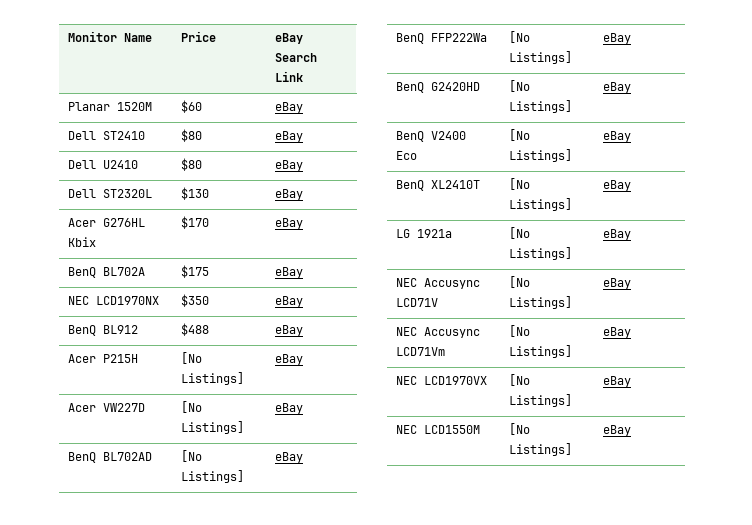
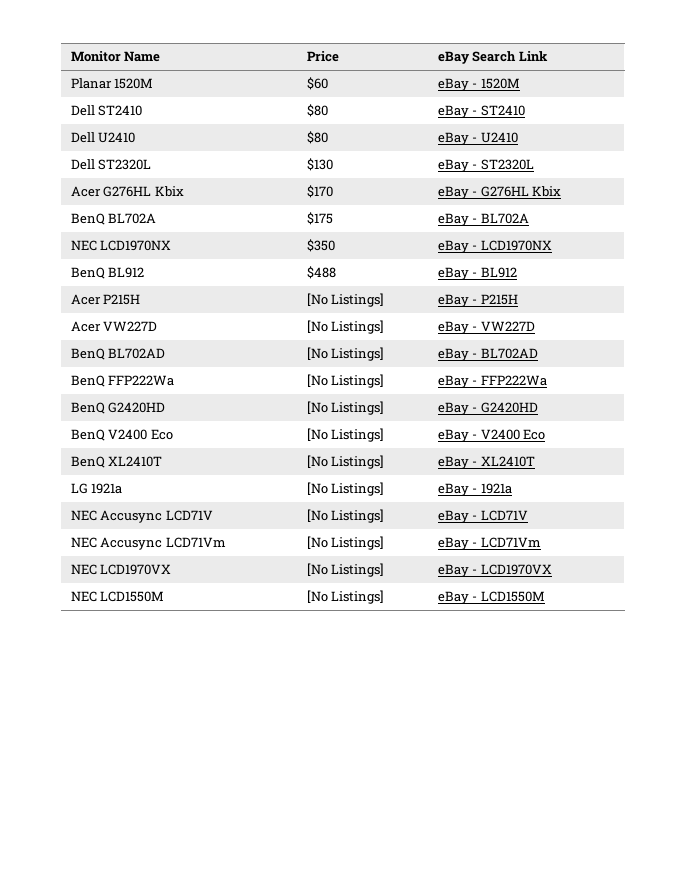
- Planar 1520M | $60 | eBay
+ Planar 1520M | $60 | eBay - 1520M
- Dell ST2410 | $80 | eBay
+ Dell ST2410 | $80 | eBay - ST2410
- Dell U2410 | $80 | eBay
+ Dell U2410 | $80 | eBay - U2410
- Dell ST2320L | $130 | eBay
+ Dell ST2320L | $130 | eBay - ST2320L
- Acer G276HL Kbix | $170 | eBay
+ Acer G276HL Kbix | $170 | eBay - G276HL Kbix
- BenQ BL702A | $175 | eBay
+ BenQ BL702A | $175 | eBay - BL702A
- NEC LCD1970NX | $350 | eBay
+ NEC LCD1970NX | $350 | eBay - LCD1970NX
- BenQ BL912 | $488 | eBay
+ BenQ BL912 | $488 | eBay - BL912
- Acer P215H | [No Listings] | eBay
+ Acer P215H | [No Listings] | eBay - P215H
- Acer VW227D | [No Listings] | eBay
+ Acer VW227D | [No Listings] | eBay - VW227D
- BenQ BL702AD | [No Listings] | eBay
+ BenQ BL702AD | [No Listings] | eBay - BL702AD
- BenQ FFP222Wa | [No Listings] | eBay
+ BenQ FFP222Wa | [No Listings] | eBay - FFP222Wa
- BenQ G2420HD | [No Listings] | eBay
+ BenQ G2420HD | [No Listings] | eBay - G2420HD
- BenQ V2400 Eco | [No Listings] | eBay
+ BenQ V2400 Eco | [No Listings] | eBay - V2400 Eco
- BenQ XL2410T | [No Listings] | eBay
+ BenQ XL2410T | [No Listings] | eBay - XL2410T
- LG 1921a | [No Listings] | eBay
+ LG 1921a | [No Listings] | eBay - 1921a
- NEC Accusync LCD71V | [No Listings] | eBay
+ NEC Accusync LCD71V | [No Listings] | eBay - LCD71V
- NEC Accusync LCD71Vm | [No Listings] | eBay
+ NEC Accusync LCD71Vm | [No Listings] | eBay - LCD71Vm
- NEC LCD1970VX | [No Listings] | eBay
+ NEC LCD1970VX | [No Listings] | eBay - LCD1970VX
- NEC LCD1550M | [No Listings] | eBay
+ NEC LCD1550M | [No Listings] | eBay - LCD1550M

